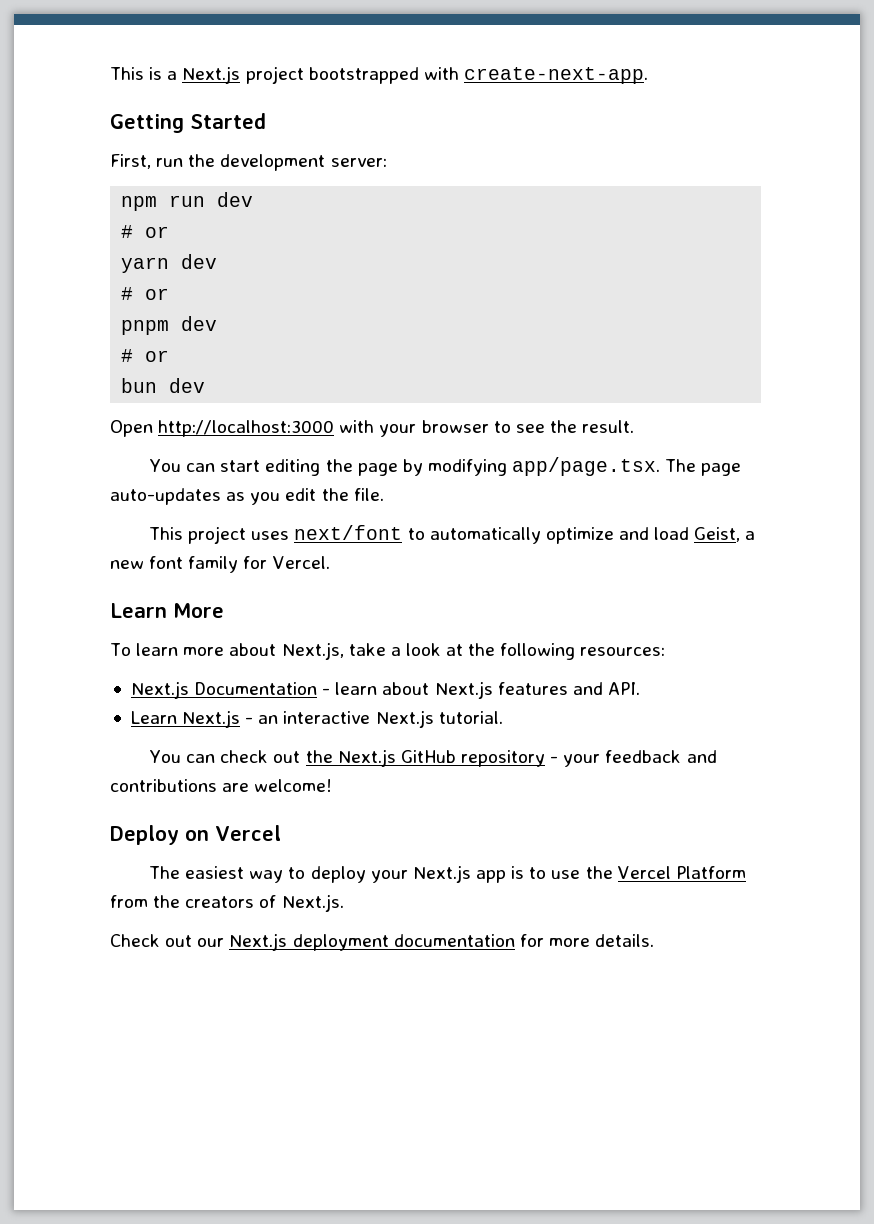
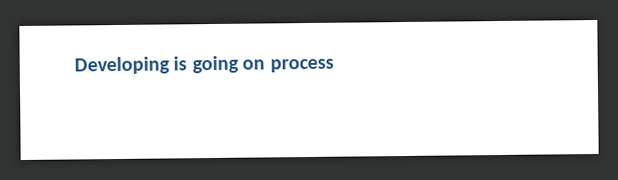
- This is a Next.js project bootstrapped with create-next-app.
- Getting Started
- First, run the development server:
- npm run dev
- # or
- yarn dev
- # or
- pnpm dev
- # or
- bun dev
- Open http://localhost:3000 with your browser to see the result.
- You can start editing the page by modifying app/page.tsx. The page auto-updates as you edit the file.
- This project uses next/font to automatically optimize and load Geist, a new font family for Vercel.
- Learn More
- To learn more about Next.js, take a look at the following resources:
- Next.js Documentation - learn about Next.js features and API.
- Learn Next.js - an interactive Next.js tutorial.
- You can check out the Next.js GitHub repository - your feedback and contributions are welcome!
- Deploy on Vercel
- The easiest way to deploy your Next.js app is to use the Vercel Platform from the creators of Next.js.
- Check out our Next.js deployment documentation for more details.
+ Developing is going on process

